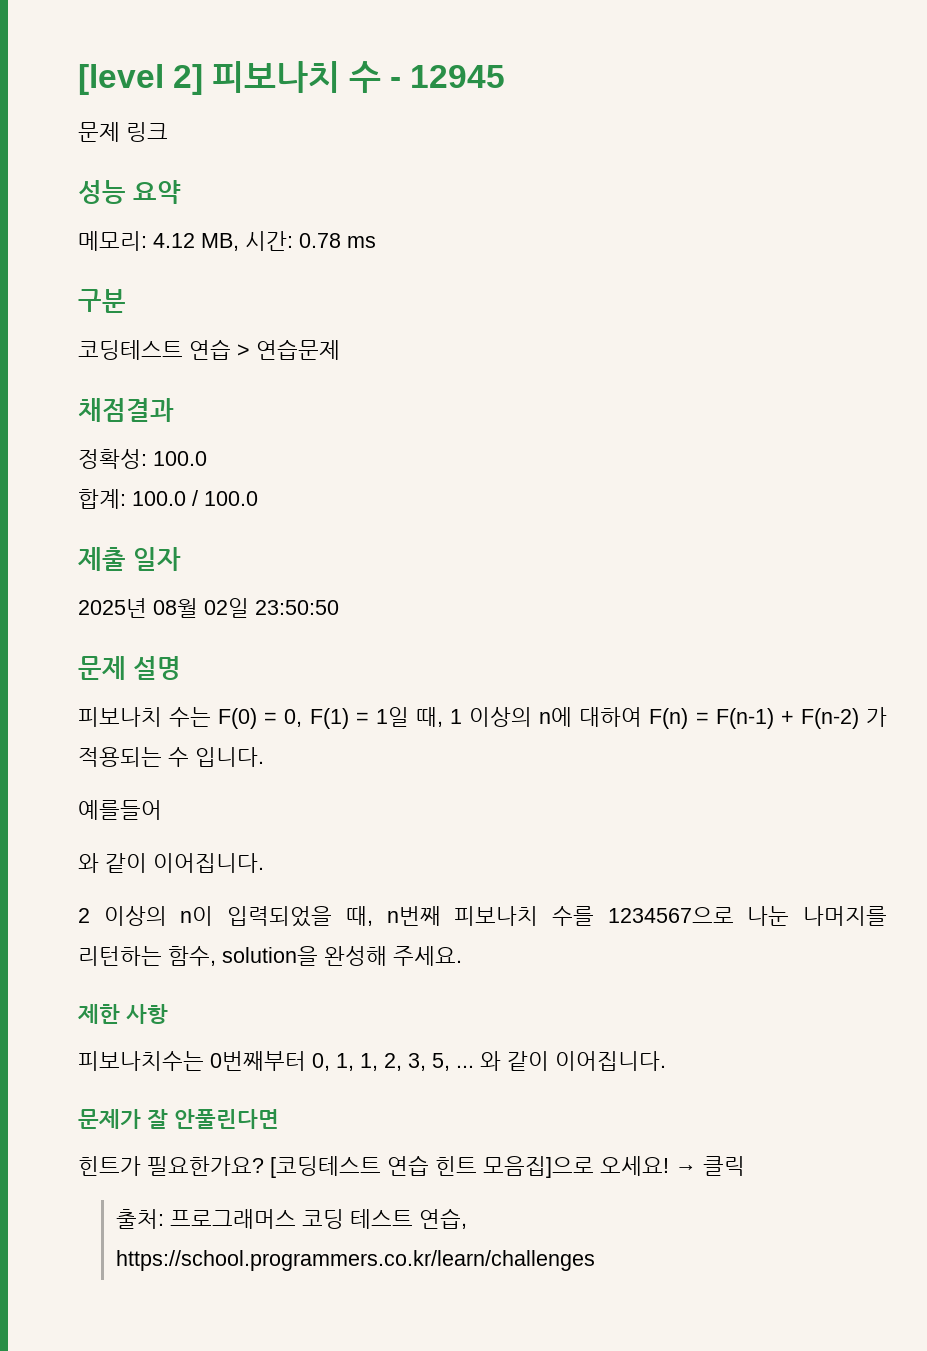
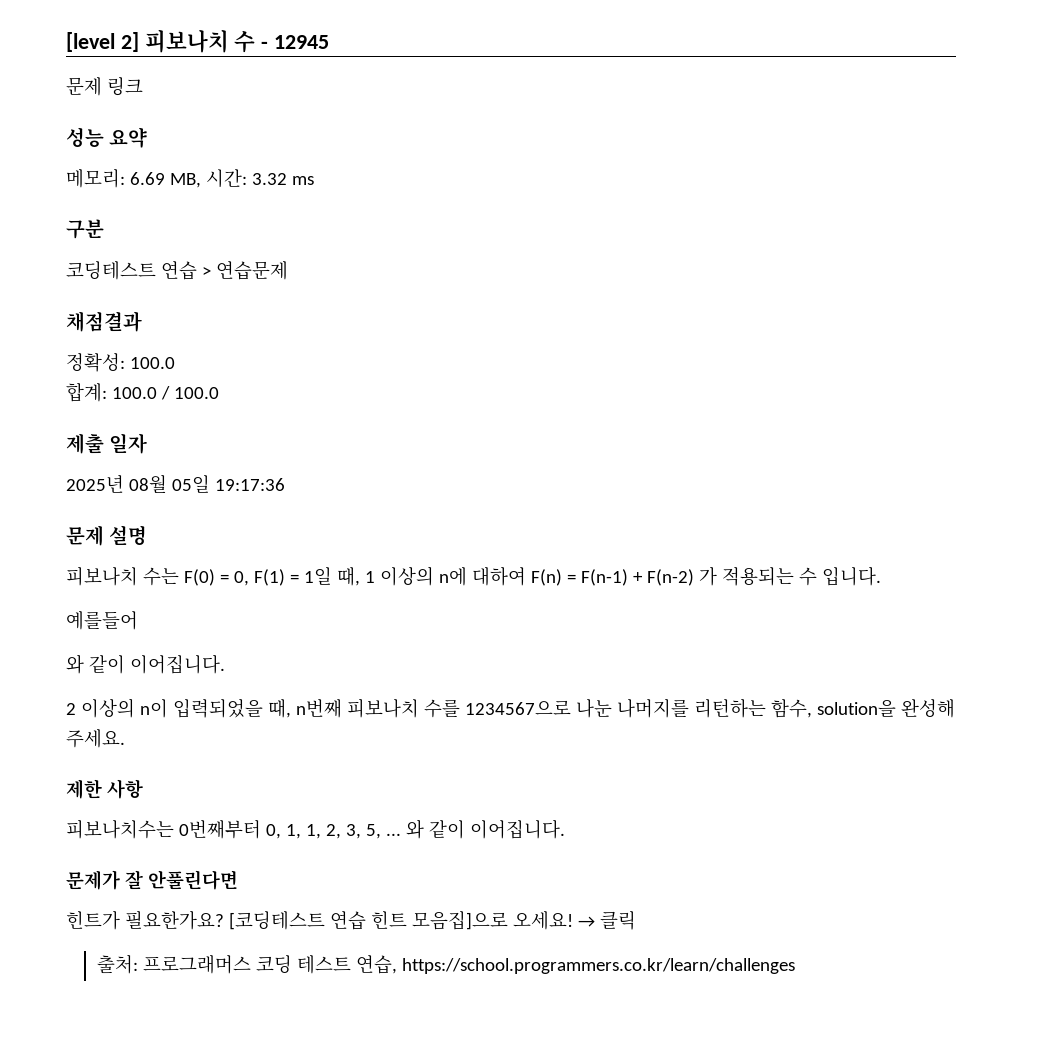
- 메모리: 4.12 MB, 시간: 0.78 ms
+ 메모리: 6.69 MB, 시간: 3.32 ms
- 2025년 08월 02일 23:50:50
+ 2025년 08월 05일 19:17:36

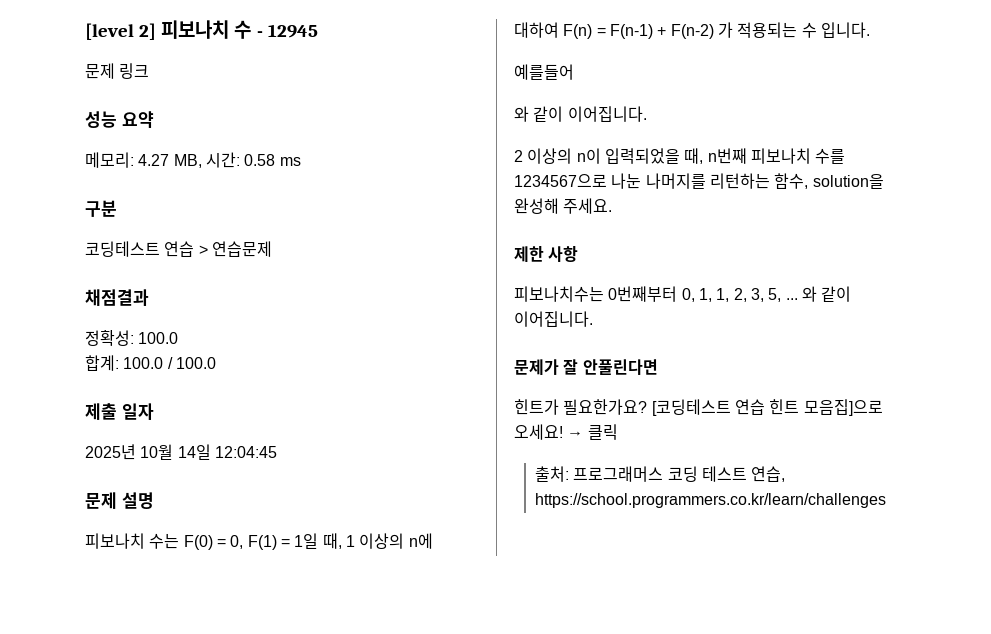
- 메모리: 6.69 MB, 시간: 3.32 ms
+ 메모리: 4.27 MB, 시간: 0.58 ms
- 2025년 08월 05일 19:17:36
+ 2025년 10월 14일 12:04:45

